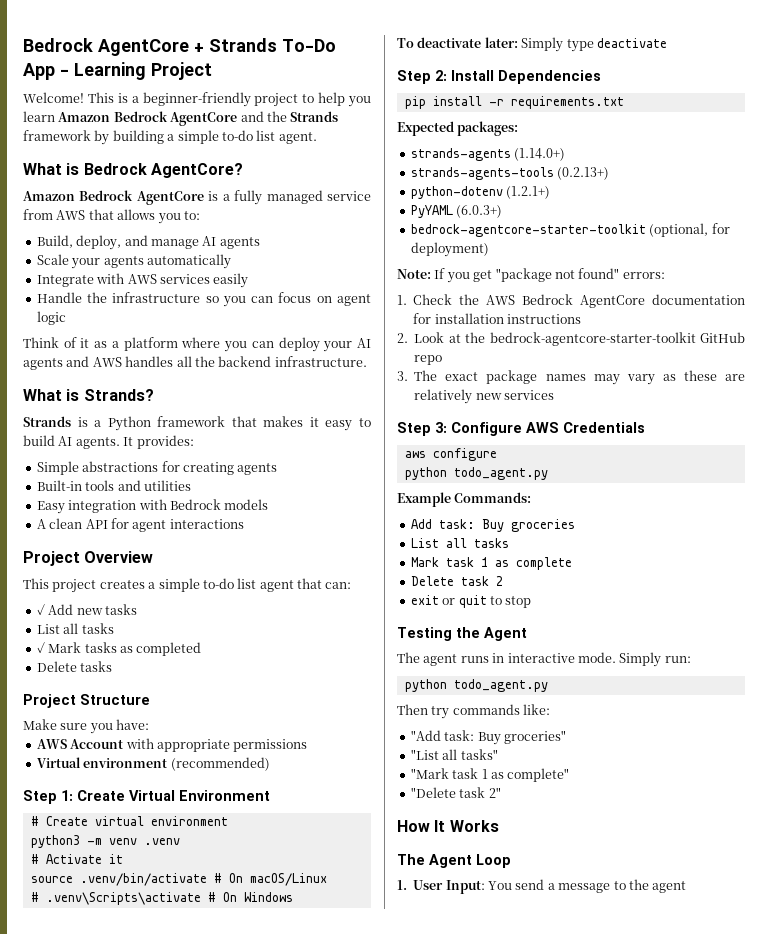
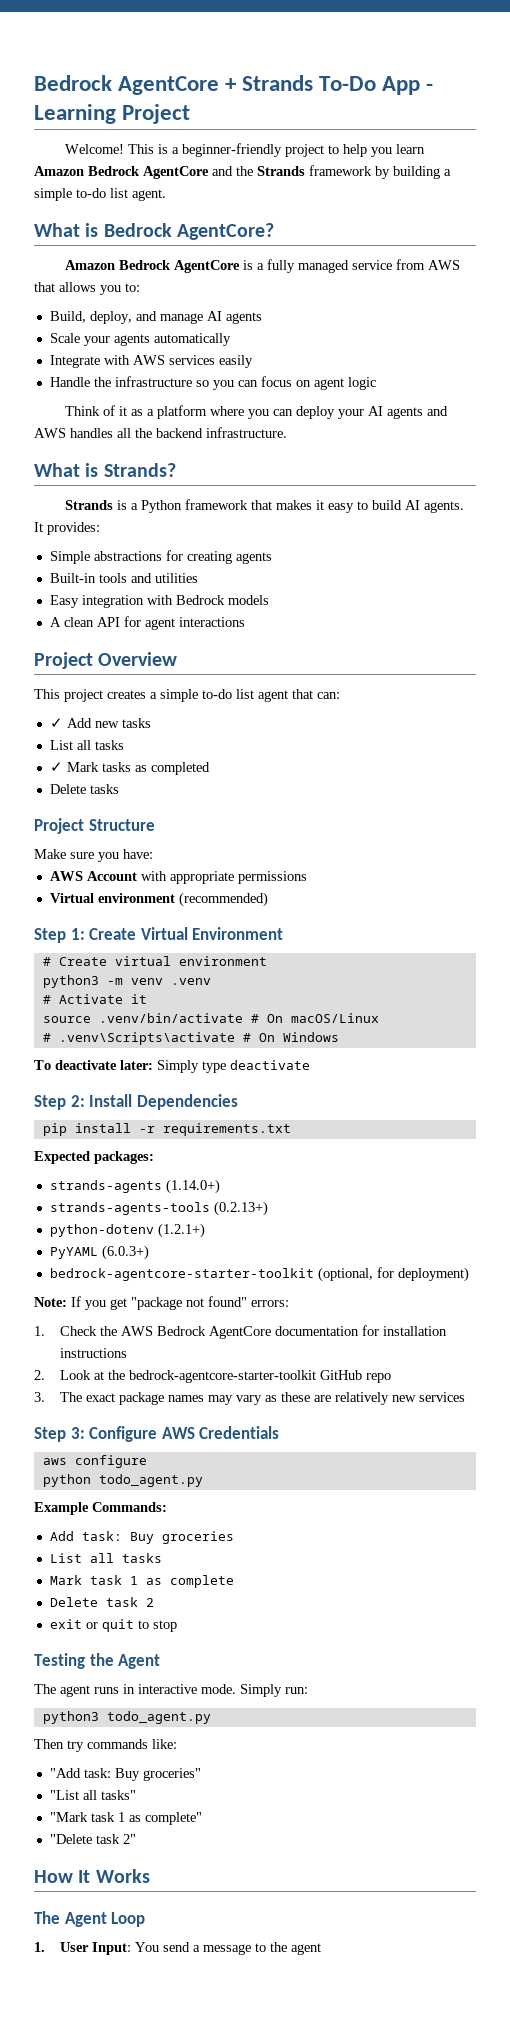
  Simply run:
- python todo_agent.py
+ python3 todo_agent.py

